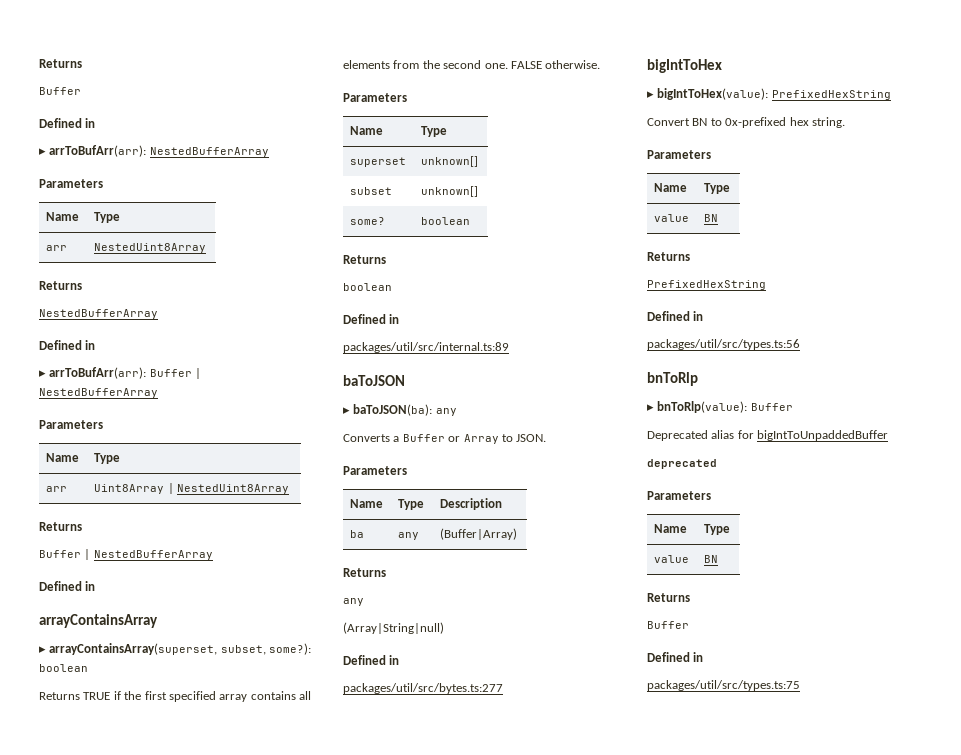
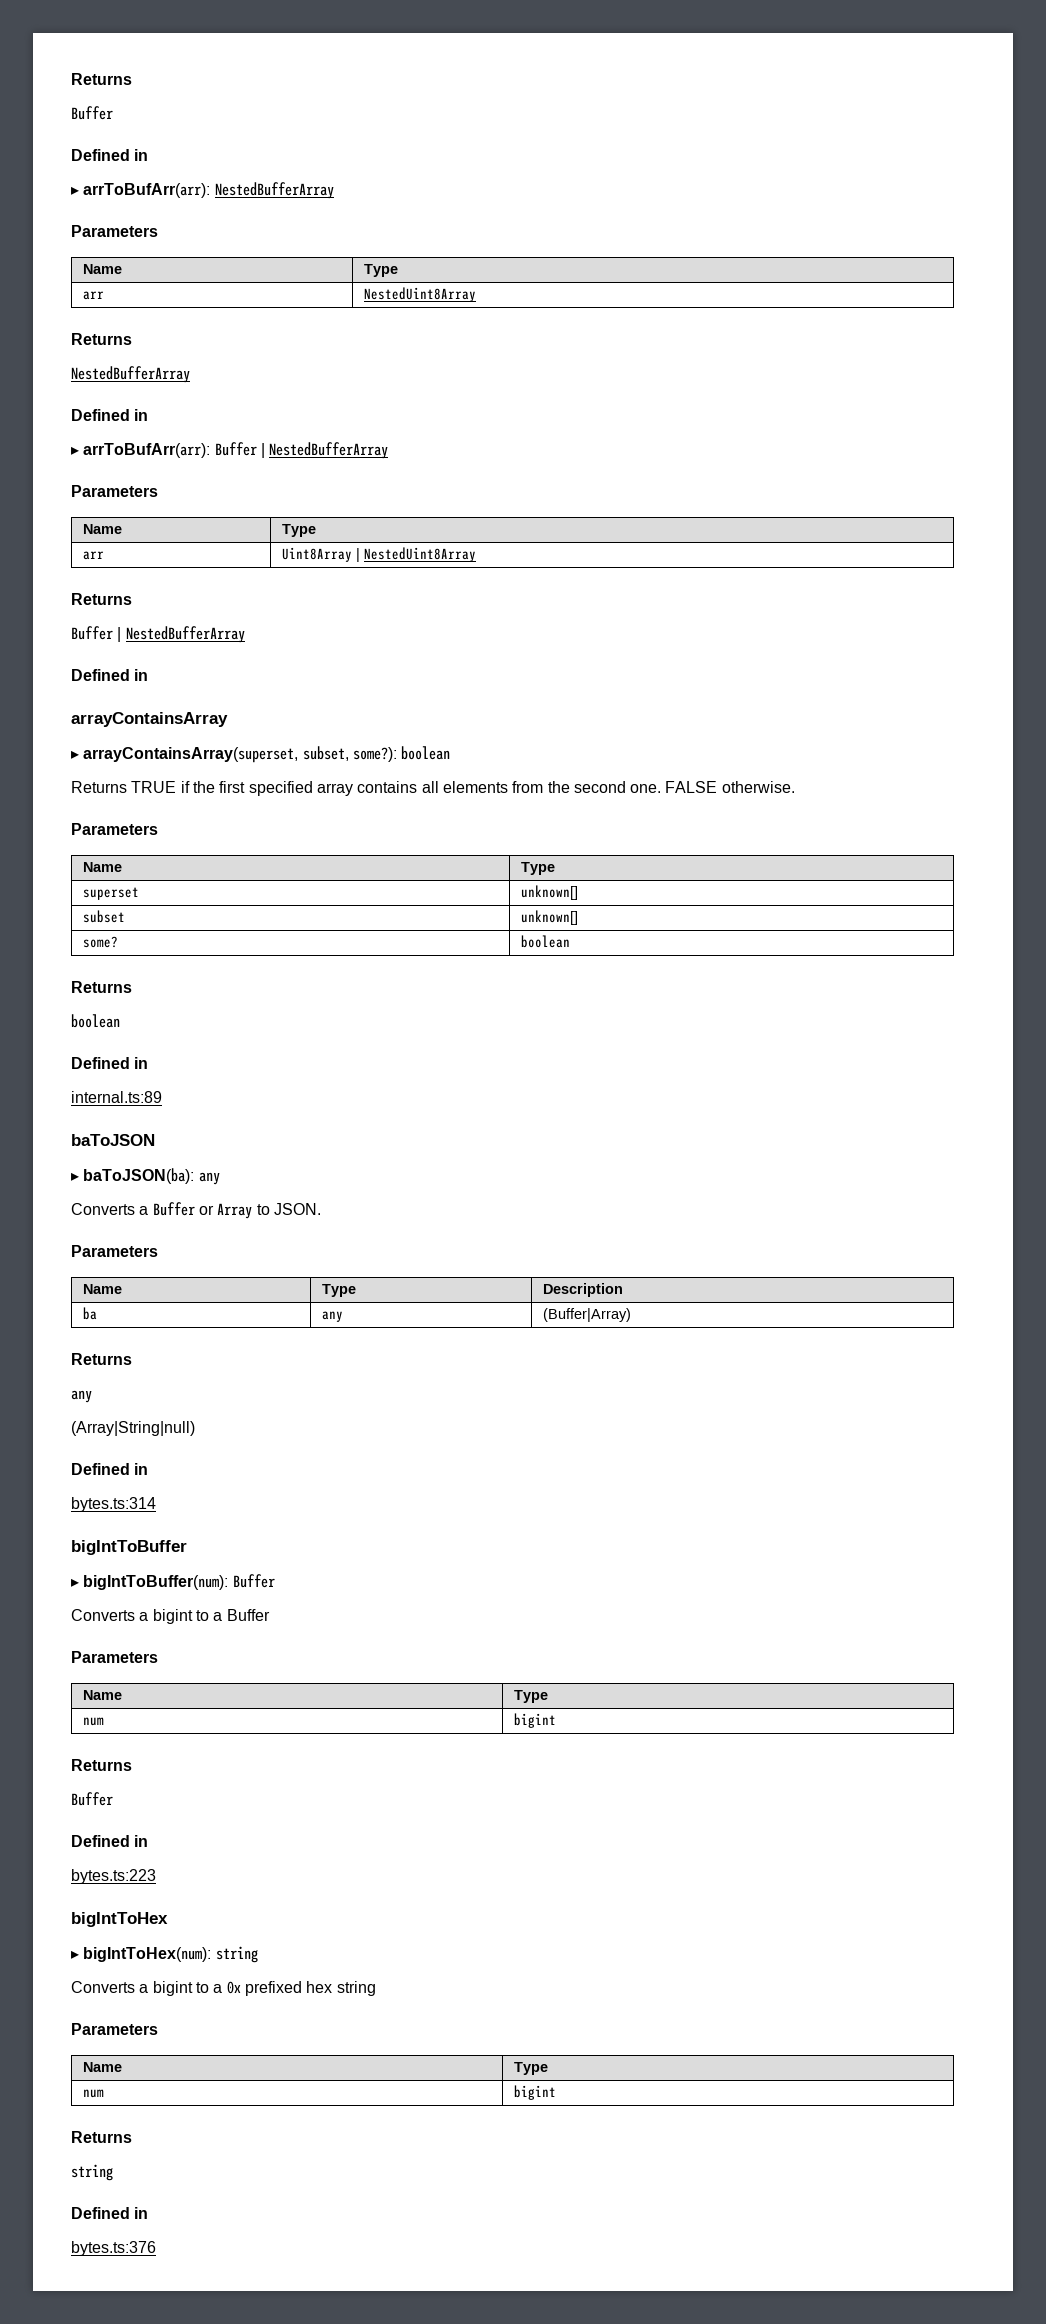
- packages/util/src/internal.ts:89
+ internal.ts:89
- packages/util/src/bytes.ts:277
- bigIntToHex
- ▸ bigIntToHex(value): PrefixedHexString
- Convert BN to 0x-prefixed hex string.
+ bytes.ts:314
+ bigIntToBuffer
+ ▸ bigIntToBuffer(num): Buffer
+ Converts a bigint to a Buffer
  Parameters
  Name | Type
- value | BN
- Returns
- PrefixedHexString
- Defined in
- packages/util/src/types.ts:56
- bnToRlp
- ▸ bnToRlp(value): Buffer
- Deprecated alias for bigIntToUnpaddedBuffer
- deprecated
- Parameters
- Name | Type
- value | BN
+ num | bigint
  Returns
  Buffer
  Defined in
- packages/util/src/types.ts:75
+ bytes.ts:223
+ bigIntToHex
+ ▸ bigIntToHex(num): string
+ Converts a bigint to a 0x prefixed hex string
+ Parameters
+ Name | Type
+ num | bigint
+ Returns
+ string
+ Defined in
+ bytes.ts:376

